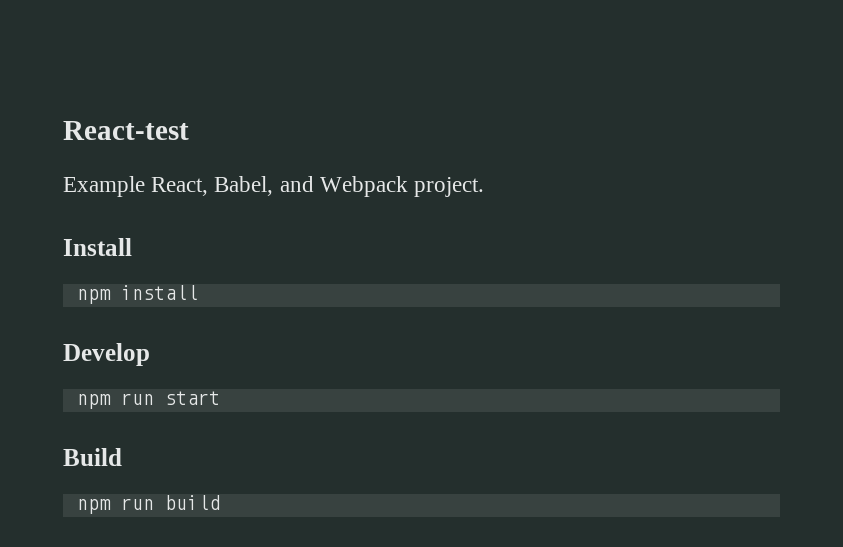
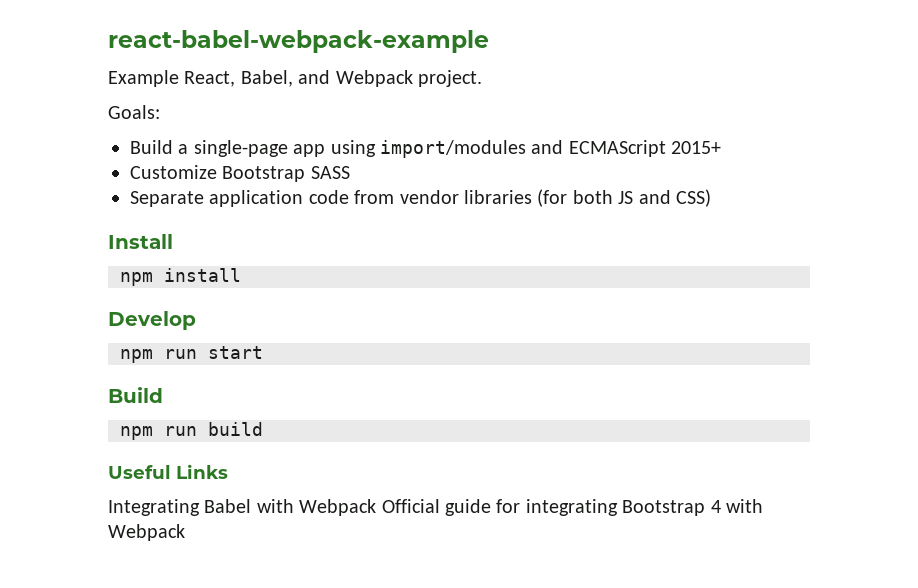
- React-test
+ react-babel-webpack-example
+ Goals:
+ Build a single-page app using import/modules and ECMAScript 2015+
+ Customize Bootstrap SASS
+ Separate application code from vendor libraries (for both JS and CSS)
+ Useful Links
+ Integrating Babel with Webpack Official guide for integrating Bootstrap 4 with Webpack

